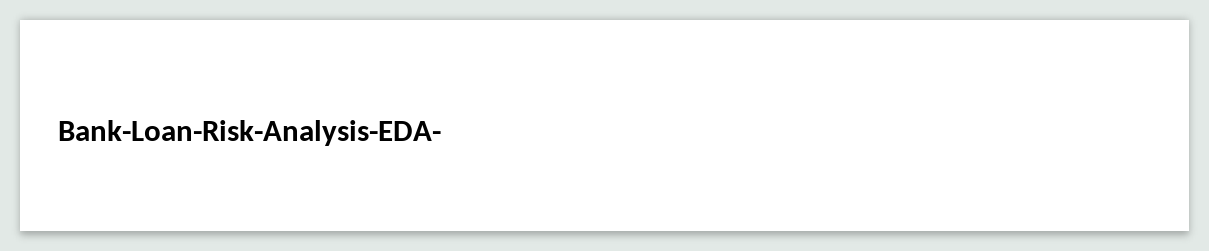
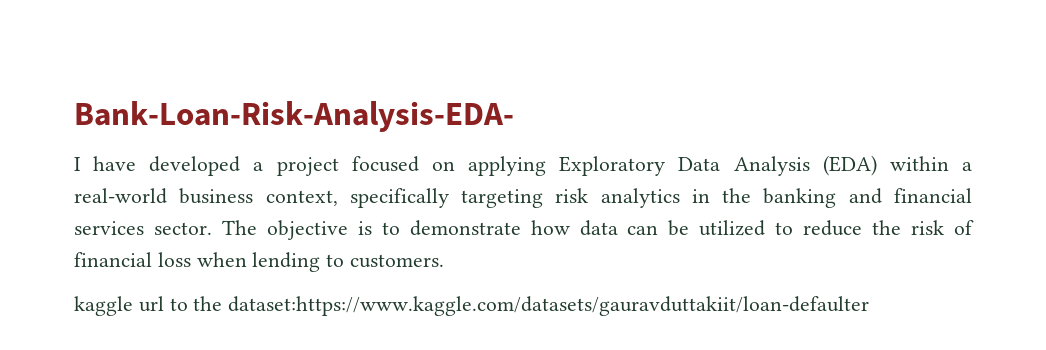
+ I have developed a project focused on applying Exploratory Data Analysis (EDA) within a real-world business context, specifically targeting risk analytics in the banking and financial services sector. The objective is to demonstrate how data can be utilized to reduce the risk of financial loss when lending to customers.
+ kaggle url to the dataset:https://www.kaggle.com/datasets/gauravduttakiit/loan-defaulter

